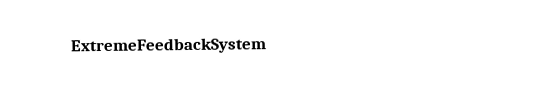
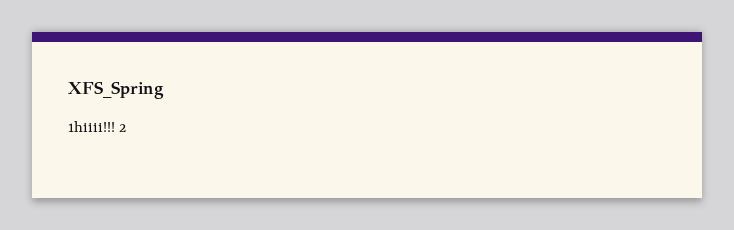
- ExtremeFeedbackSystem
+ XFS_Spring
+ 1hiiii!!! 2

